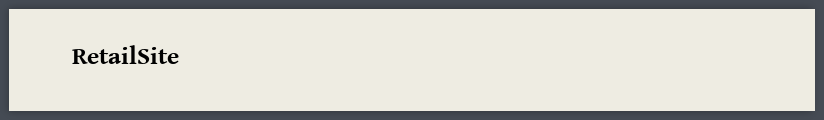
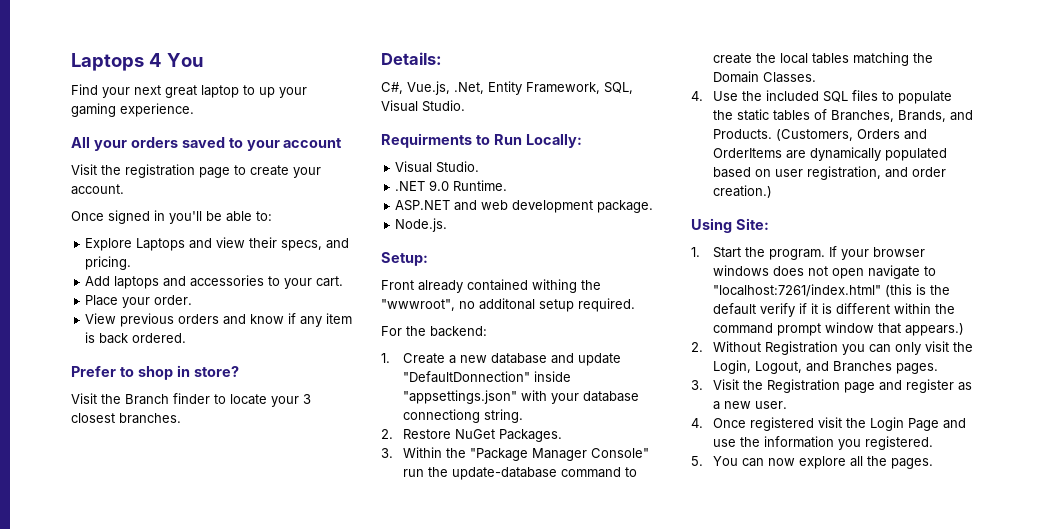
- RetailSite
+ Laptops 4 You
+ Find your next great laptop to up your gaming experience.
+ All your orders saved to your account
+ Visit the registration page to create your account.
+ Once signed in you'll be able to:
+ Explore Laptops and view their specs, and pricing.
+ Add laptops and accessories to your cart.
+ Place your order.
+ View previous orders and know if any item is back ordered.
+ Prefer to shop in store?
+ Visit the Branch finder to locate your 3 closest branches.
+ Details:
+ C#, Vue.js, .Net, Entity Framework, SQL, Visual Studio.
+ Requirments to Run Locally:
+ Visual Studio.
+ .NET 9.0 Runtime.
+ ASP.NET and web development package.
+ Node.js.
+ Setup:
+ Front already contained withing the "wwwroot", no additonal setup required.
+ For the backend:
+ 1. Create a new database and update "DefaultDonnection" inside "appsettings.json" with your database connectiong string.
+ 2. Restore NuGet Packages.
+ 3. Within the "Package Manager Console" run the update-database command to create the local tables matching the Domain Classes.
+ 4. Use the included SQL files to populate the static tables of Branches, Brands, and Products. (Customers, Orders and OrderItems are dynamically populated based on user registration, and order creation.)
+ Using Site:
+ 1. Start the program. If your browser windows does not open navigate to "localhost:7261/index.html" (this is the default verify if it is different within the command prompt window that appears.)
+ 2. Without Registration you can only visit the Login, Logout, and Branches pages.
+ 3. Visit the Registration page and register as a new user.
+ 4. Once registered visit the Login Page and use the information you registered.
+ 5. You can now explore all the pages.

